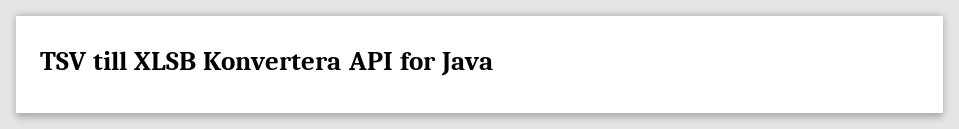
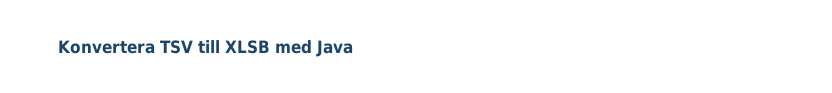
- TSV till XLSB Konvertera API for Java
+ Konvertera TSV till XLSB med Java

